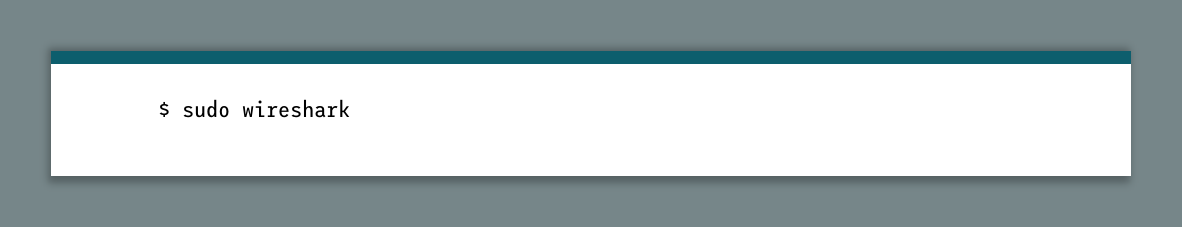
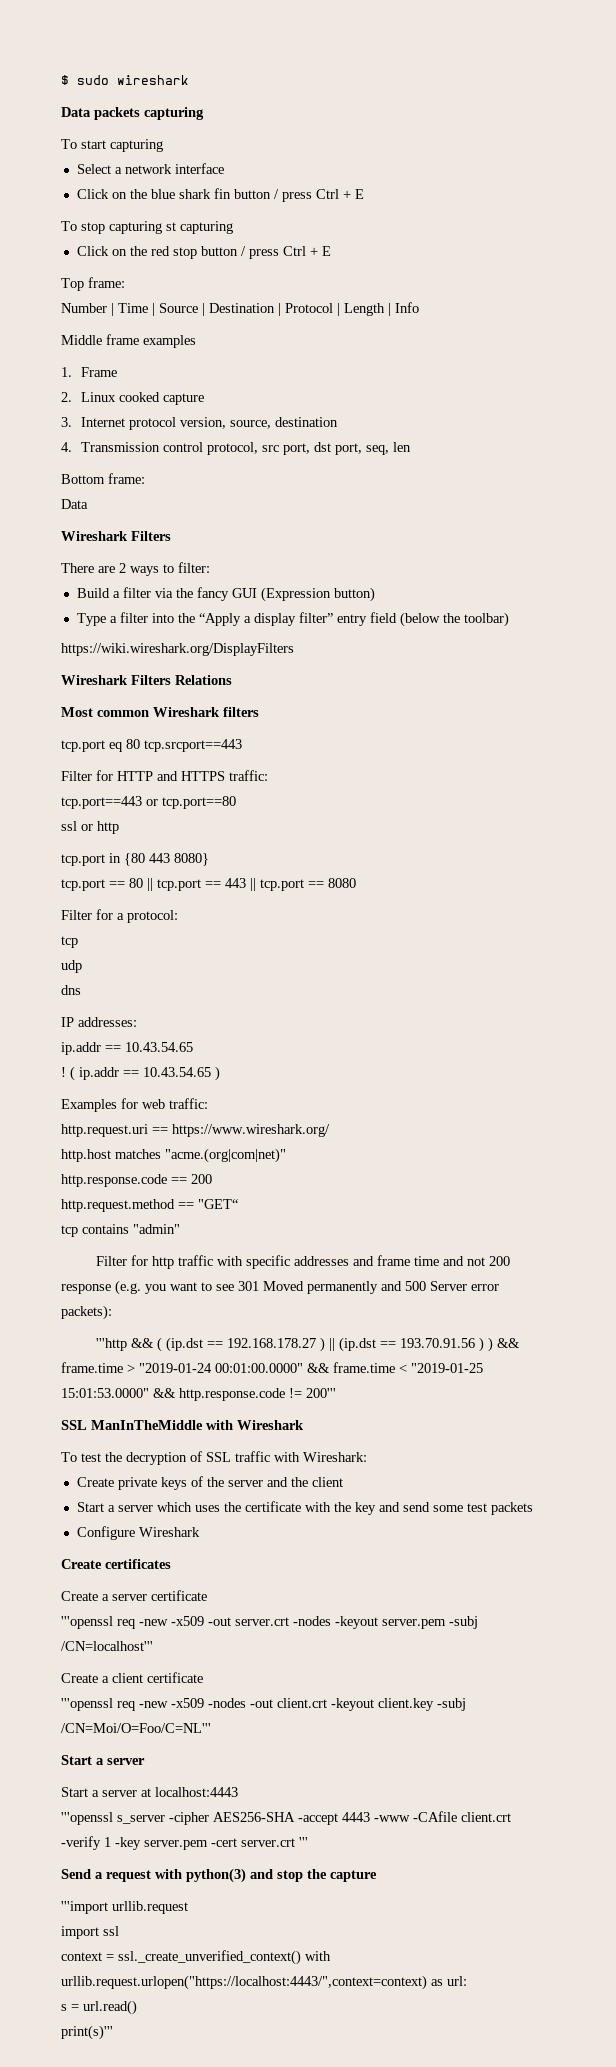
+ Data packets capturing
+ To start capturing
+ Select a network interface
+ Click on the blue shark fin button / press Ctrl + E
+ To stop capturing st capturing
+ Click on the red stop button / press Ctrl + E
+ Top frame:
+ Number | Time | Source | Destination | Protocol | Length | Info
+ Middle frame examples
+ 1. Frame
+ 2. Linux cooked capture
+ 3. Internet protocol version, source, destination
+ 4. Transmission control protocol, src port, dst port, seq, len
+ Bottom frame:
+ Data
+ Wireshark Filters
+ There are 2 ways to filter:
+ Build a filter via the fancy GUI (Expression button)
+ Type a filter into the “Apply a display filter” entry field (below the toolbar)
+ https://wiki.wireshark.org/DisplayFilters
+ Wireshark Filters Relations
+ Most common Wireshark filters
+ tcp.port eq 80 tcp.srcport==443
+ Filter for HTTP and HTTPS traffic:
+ tcp.port==443 or tcp.port==80
+ ssl or http
+ tcp.port in {80 443 8080}
+ tcp.port == 80 || tcp.port == 443 || tcp.port == 8080
+ Filter for a protocol:
+ tcp
+ udp
+ dns
+ IP addresses:
+ ip.addr == 10.43.54.65
+ ! ( ip.addr == 10.43.54.65 )
+ Examples for web traffic:
+ http.request.uri == https://www.wireshark.org/
+ http.host matches "acme.(org|com|net)"
+ http.response.code == 200
+ http.request.method == "GET“
+ tcp contains "admin"
+ Filter for http traffic with specific addresses and frame time and not 200 response (e.g. you want to see 301 Moved permanently and 500 Server error packets):
+ '''http && ( (ip.dst == 192.168.178.27 ) || (ip.dst == 193.70.91.56 ) ) && frame.time > "2019-01-24 00:01:00.0000" && frame.time < "2019-01-25 15:01:53.0000" && http.response.code != 200'''
+ SSL ManInTheMiddle with Wireshark
+ To test the decryption of SSL traffic with Wireshark:
+ Create private keys of the server and the client
+ Start a server which uses the certificate with the key and send some test packets
+ Configure Wireshark
+ Create certificates
+ Create a server certificate
+ '''openssl req -new -x509 -out server.crt -nodes -keyout server.pem -subj /CN=localhost'''
+ Create a client certificate
+ '''openssl req -new -x509 -nodes -out client.crt -keyout client.key -subj /CN=Moi/O=Foo/C=NL'''
+ Start a server
+ Start a server at localhost:4443
+ '''openssl s_server -cipher AES256-SHA -accept 4443 -www -CAfile client.crt -verify 1 -key server.pem -cert server.crt '''
+ Send a request with python(3) and stop the capture
+ '''import urllib.request
+ import ssl
+ context = ssl._create_unverified_context() with urllib.request.urlopen("https://localhost:4443/",context=context) as url:
+ s = url.read()
+ print(s)'''

